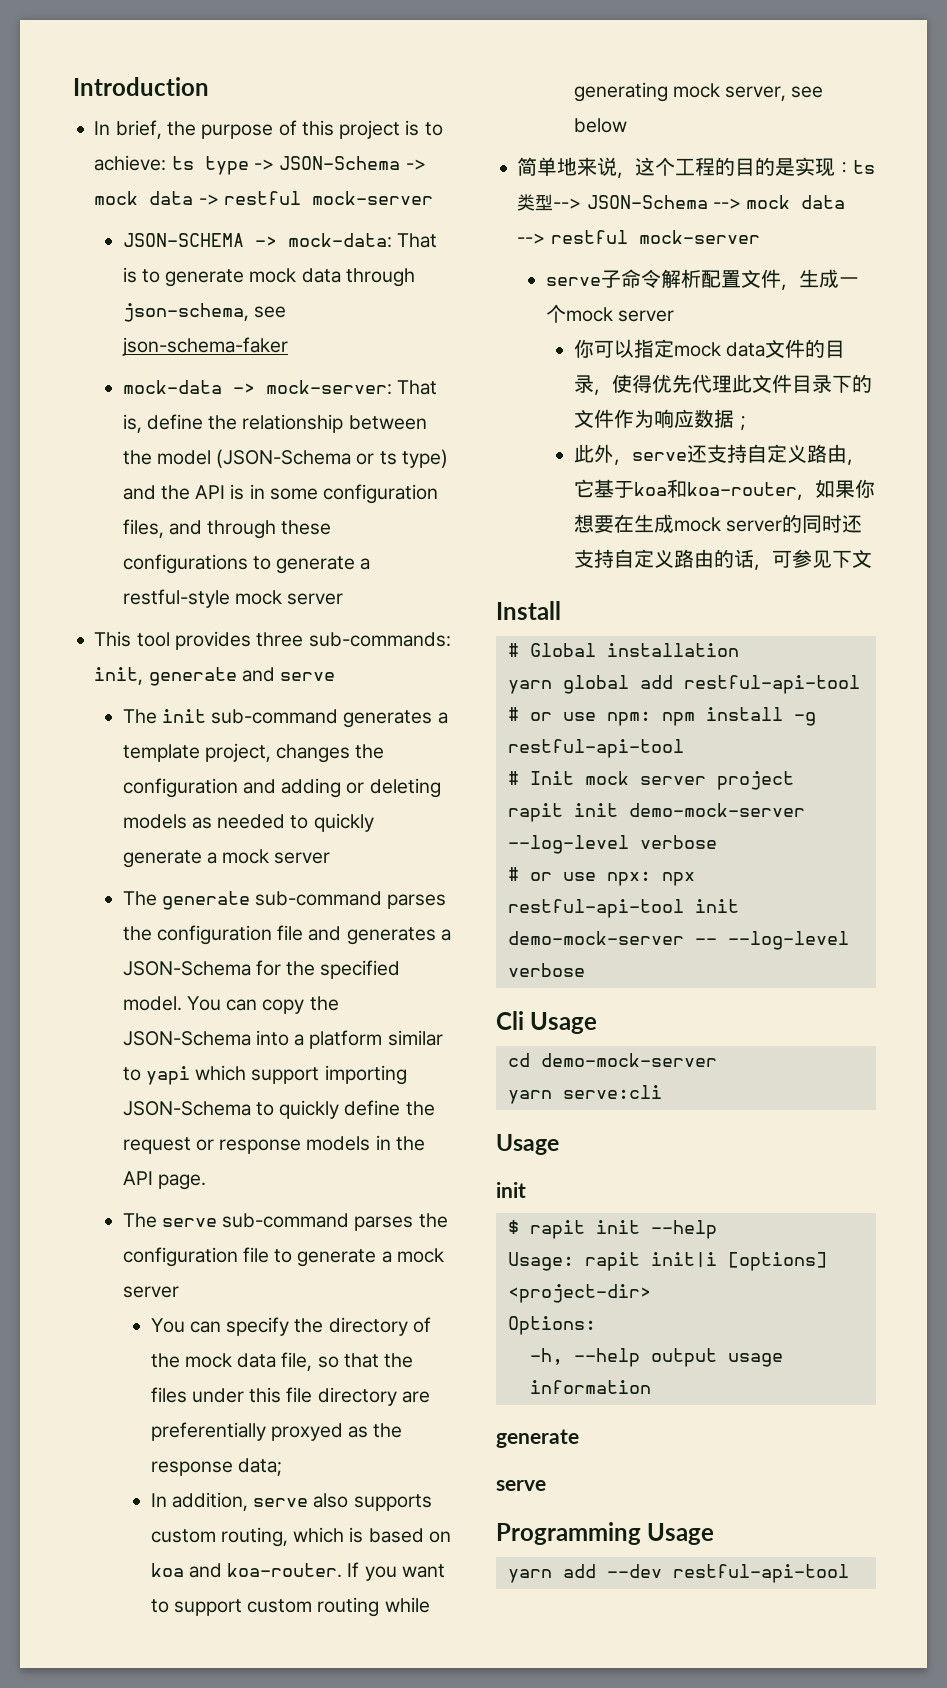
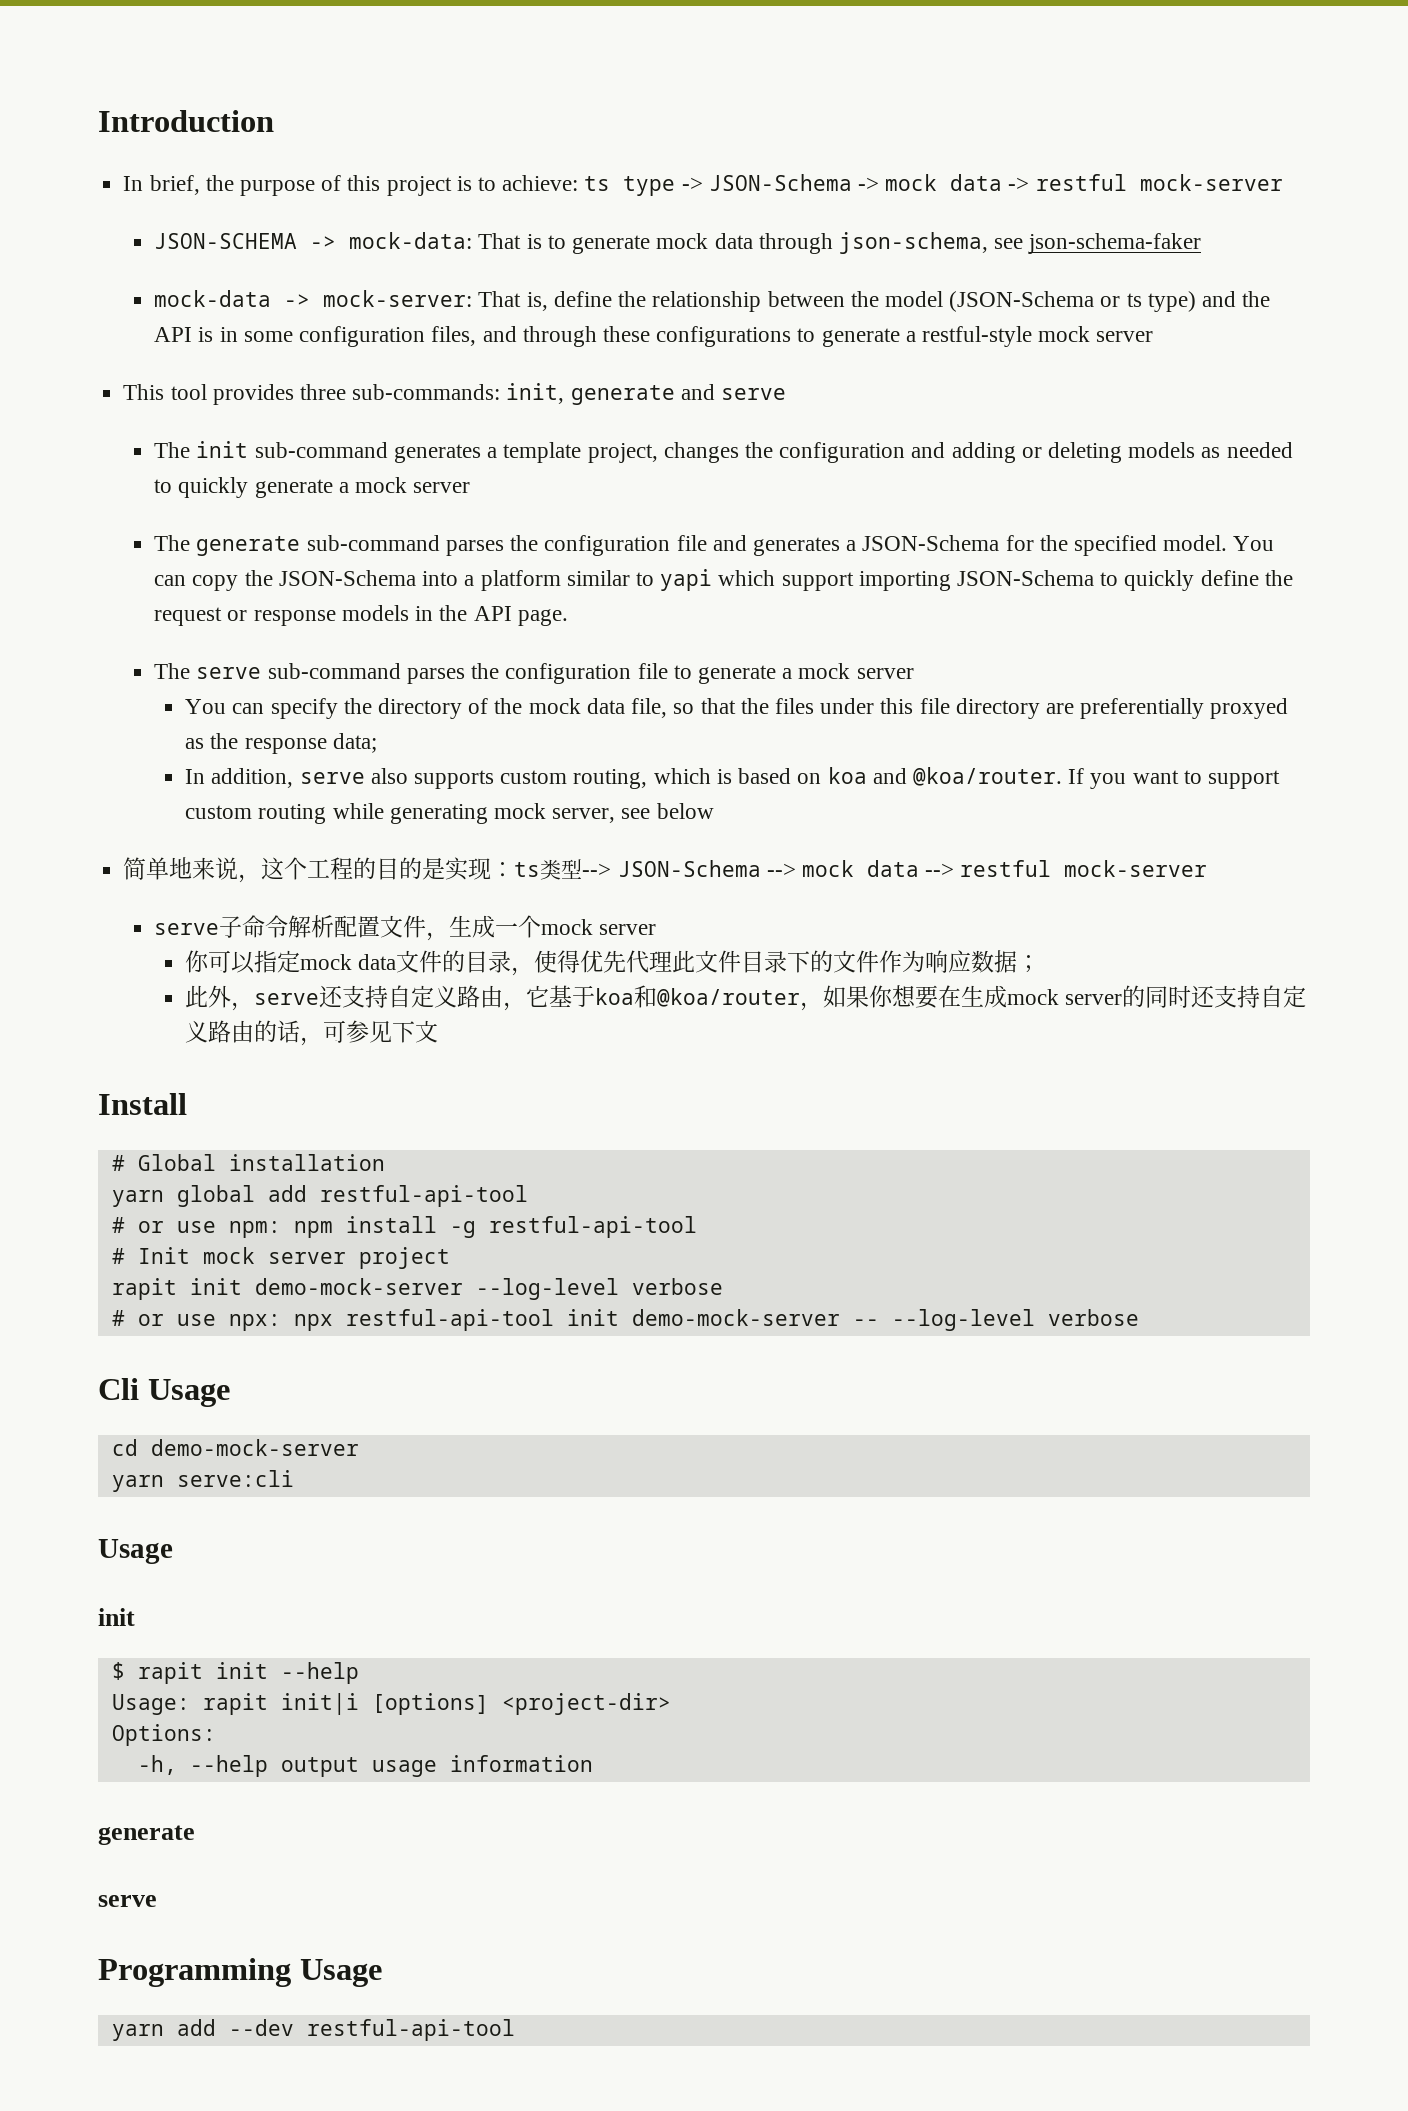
- In addition, serve also supports custom routing, which is based on koa and koa-router.
+ In addition, serve also supports custom routing, which is based on koa and @koa/router.
- 此外，serve还支持自定义路由，它基于koa和koa-router，如果你想要在生成mock server的同时还支持自定义路由的话，可参见下文
+ 此外，serve还支持自定义路由，它基于koa和@koa/router，如果你想要在生成mock server的同时还支持自定义路由的话，可参见下文

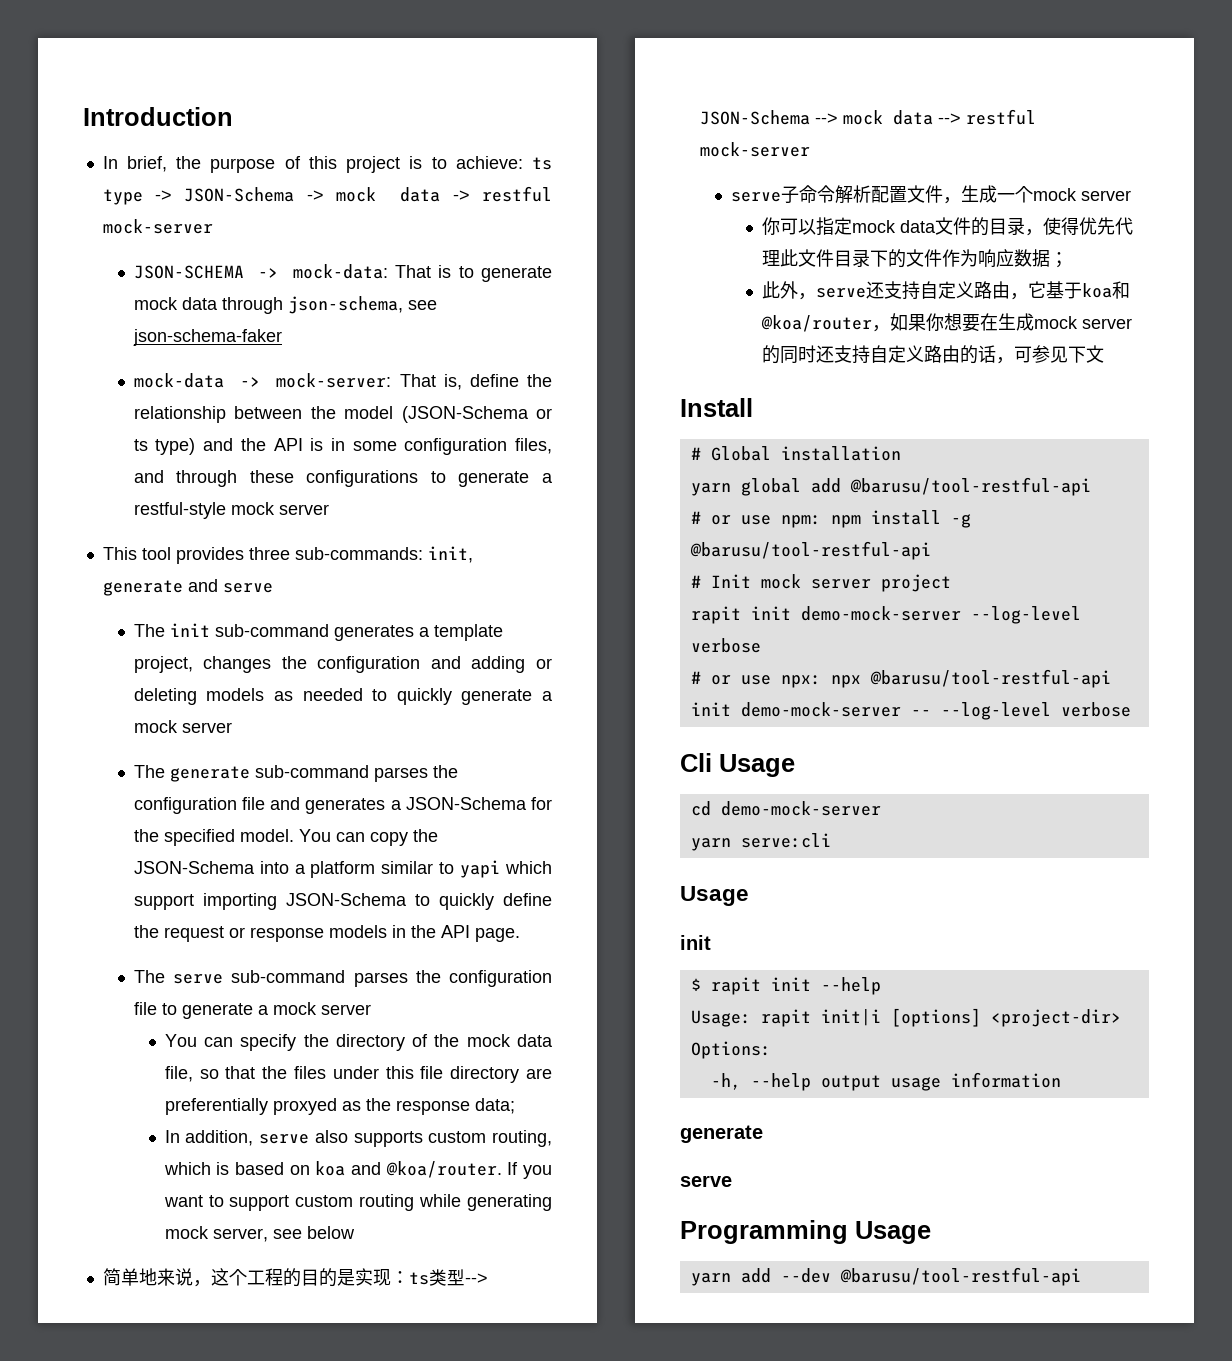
- yarn global add restful-api-tool
+ yarn global add @barusu/tool-restful-api
- # or use npm: npm install -g restful-api-tool
+ # or use npm: npm install -g @barusu/tool-restful-api
- # or use npx: npx restful-api-tool init demo-mock-server -- --log-level verbose
+ # or use npx: npx @barusu/tool-restful-api init demo-mock-server -- --log-level verbose
- yarn add --dev restful-api-tool
+ yarn add --dev @barusu/tool-restful-api

